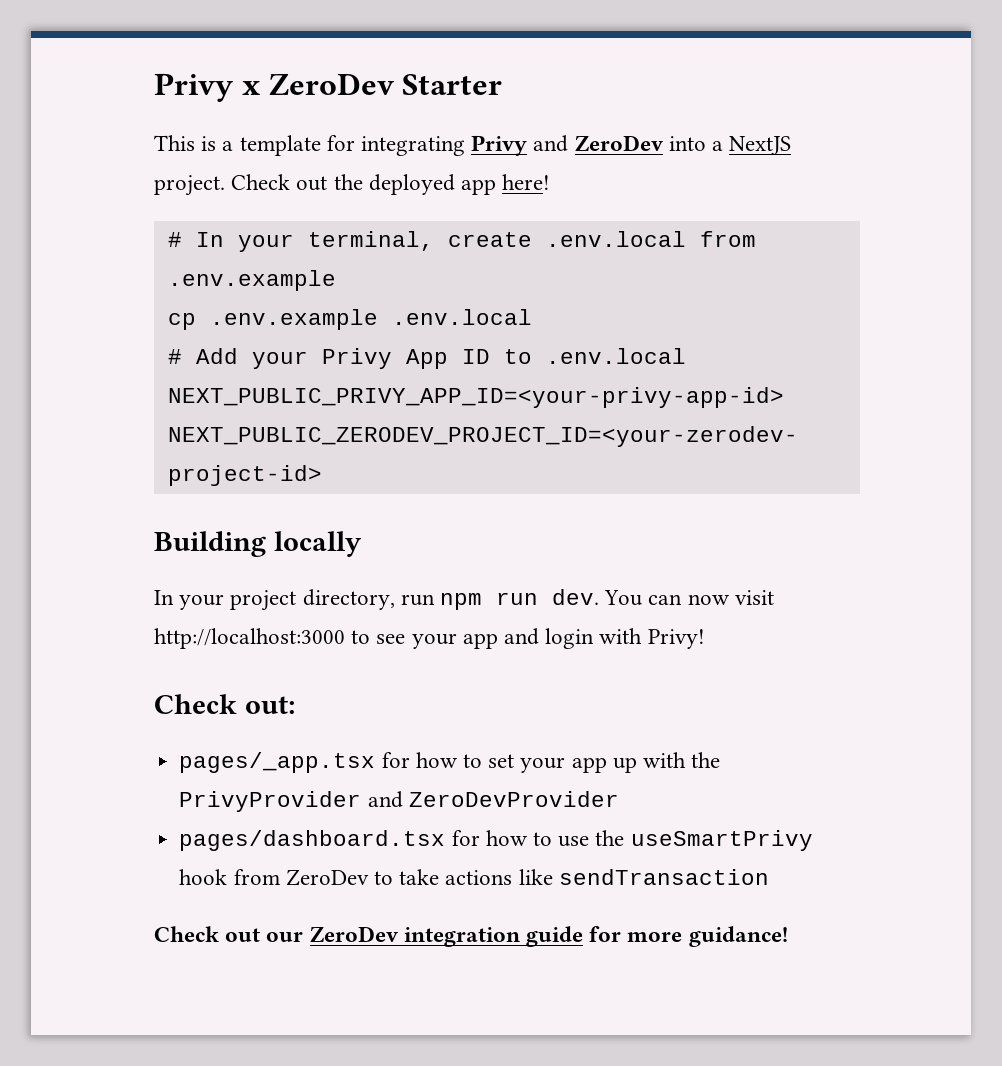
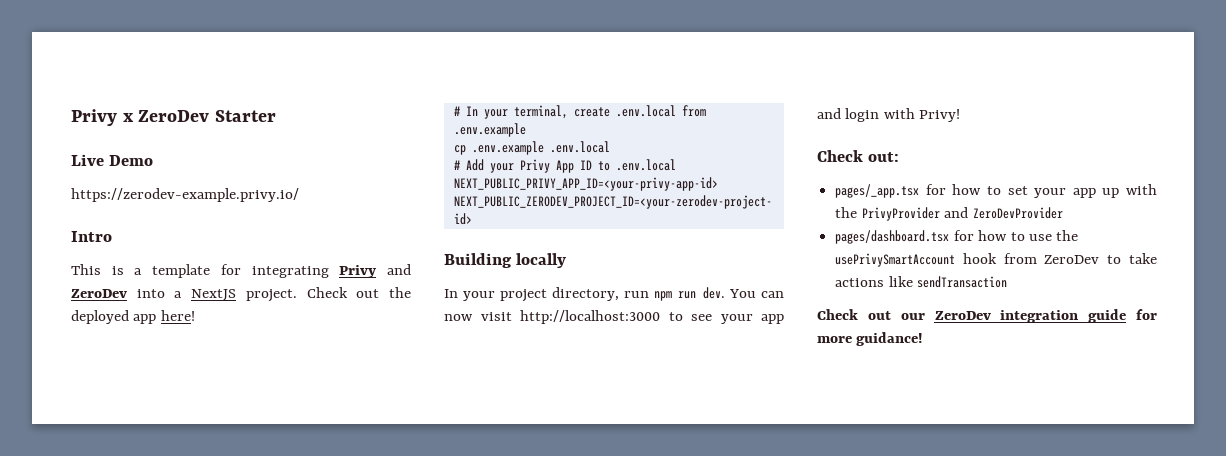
+ Live Demo
+ https://zerodev-example.privy.io/
+ Intro
- pages/dashboard.tsx for how to use the useSmartPrivy hook from ZeroDev to take actions like sendTransaction
+ pages/dashboard.tsx for how to use the usePrivySmartAccount hook from ZeroDev to take actions like sendTransaction

